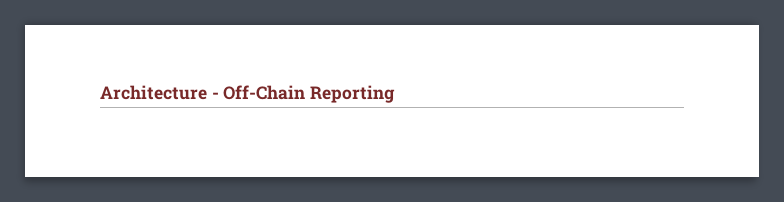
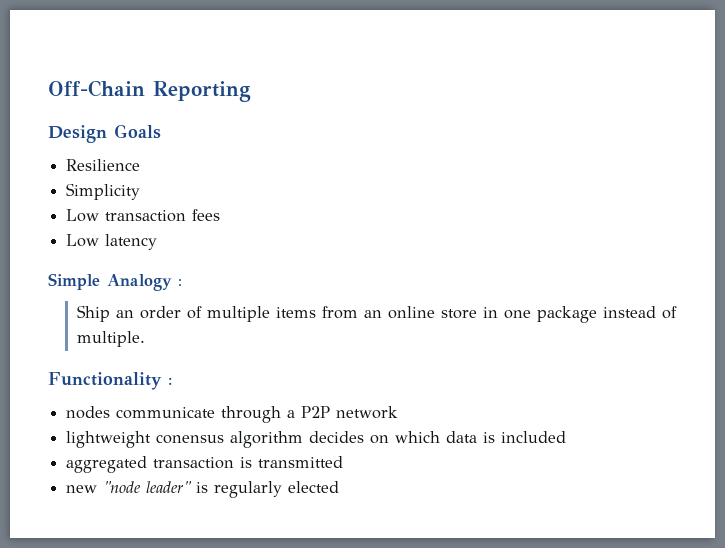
- Architecture - Off-Chain Reporting
+ Off-Chain Reporting
+ Design Goals
+ Resilience
+ Simplicity
+ Low transaction fees
+ Low latency
+ Simple Analogy :
+ Ship an order of multiple items from an online store in one package instead of multiple.
+ Functionality :
+ nodes communicate through a P2P network
+ lightweight conensus algorithm decides on which data is included
+ aggregated transaction is transmitted
+ new "node leader" is regularly elected

